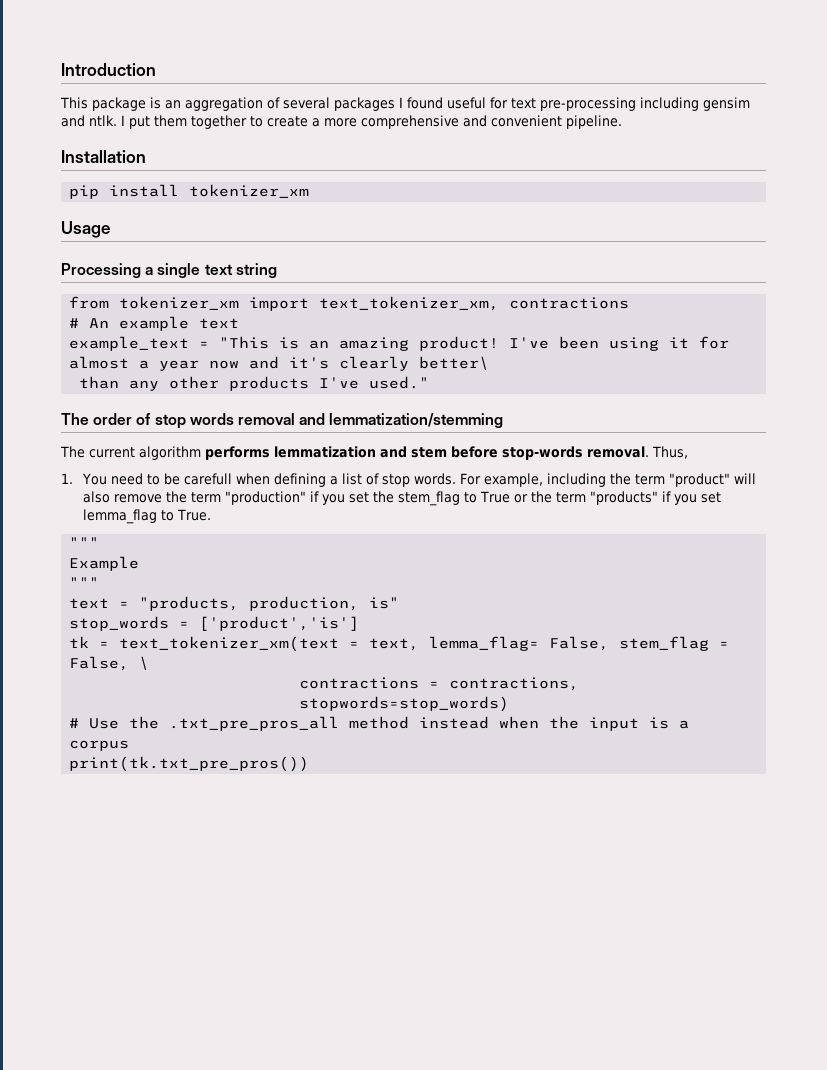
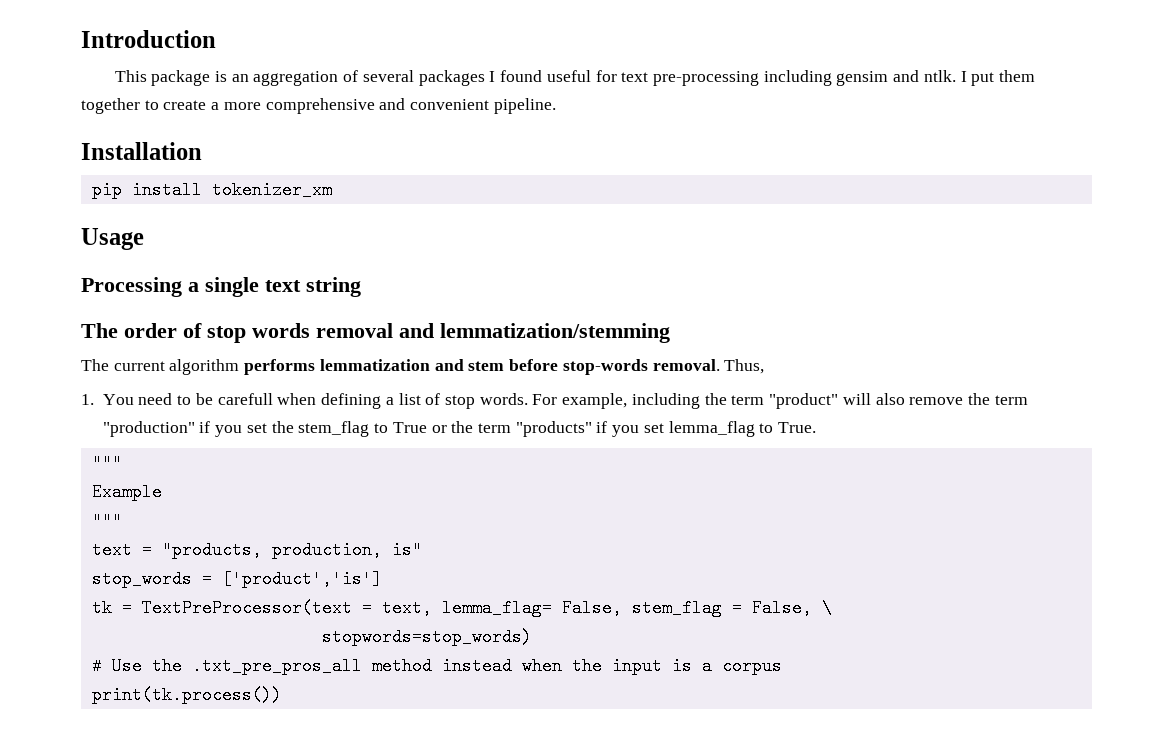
- from tokenizer_xm import text_tokenizer_xm, contractions
- # An example text
- example_text = "This is an amazing product! I've been using it for almost a year now and it's clearly better\
- than any other products I've used."
- tk = text_tokenizer_xm(text = text, lemma_flag= False, stem_flag = False, \
+ tk = TextPreProcessor(text = text, lemma_flag= False, stem_flag = False, \
- contractions = contractions, stopwords=stop_words)
+ stopwords=stop_words)
- print(tk.txt_pre_pros())
+ print(tk.process())

